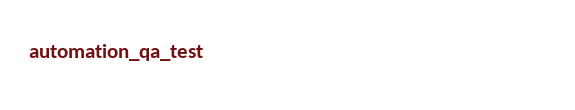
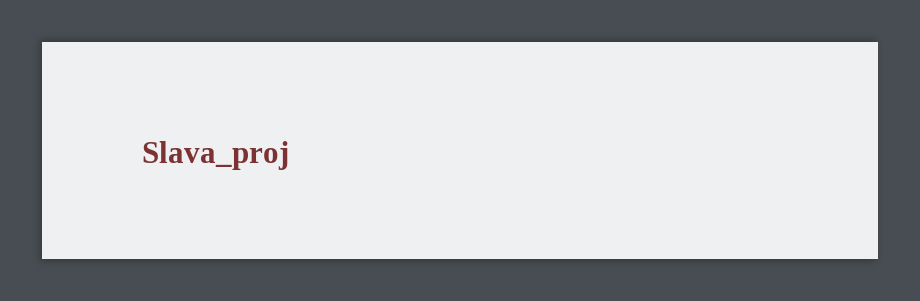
- automation_qa_test
+ Slava_proj

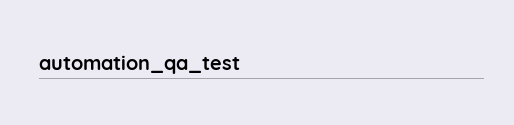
- Slava_proj
+ automation_qa_test

